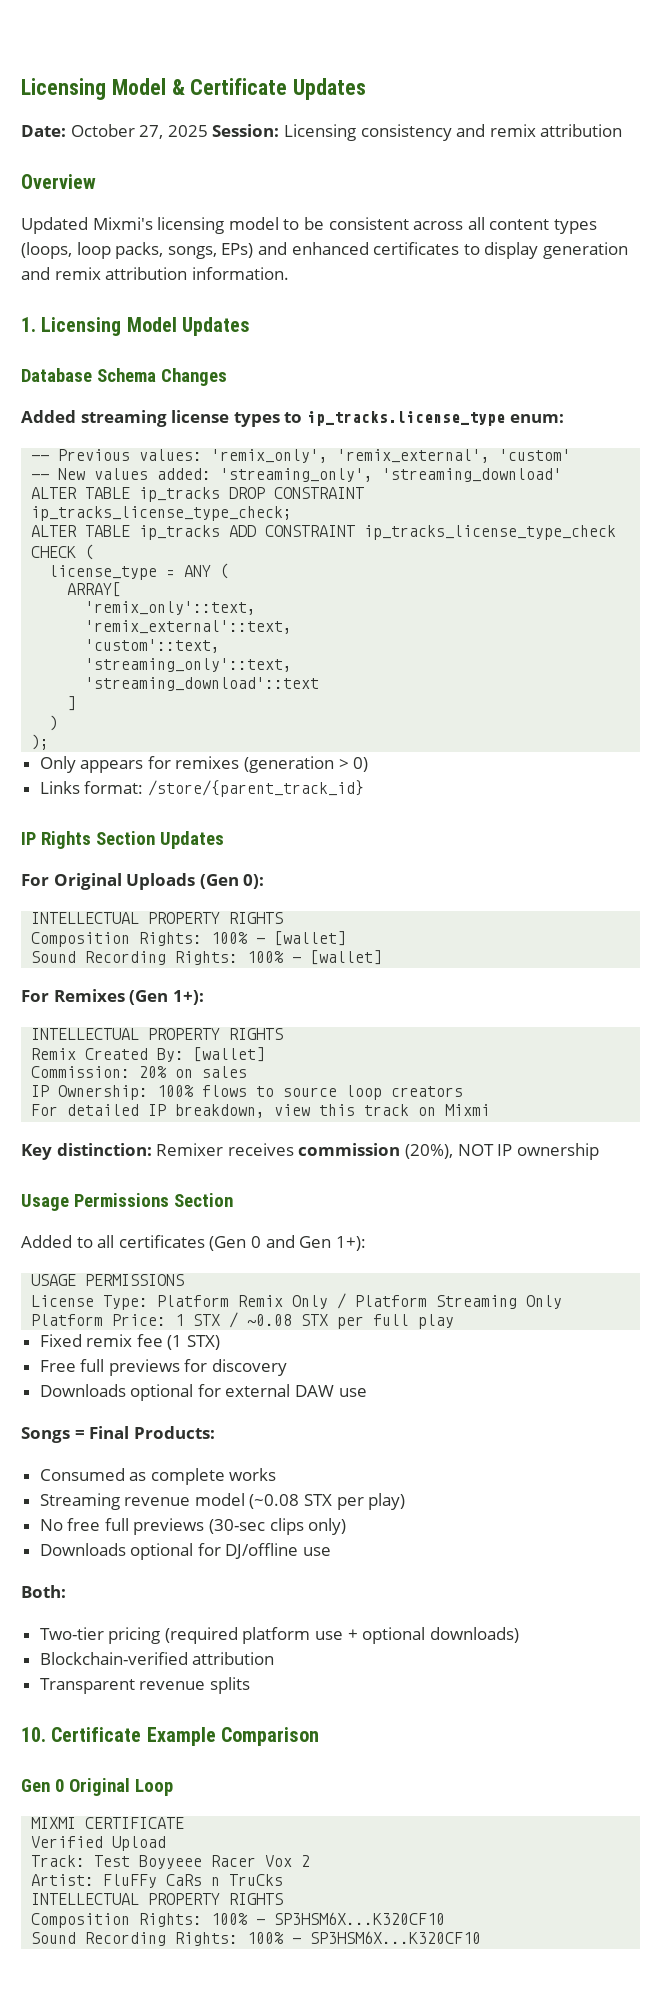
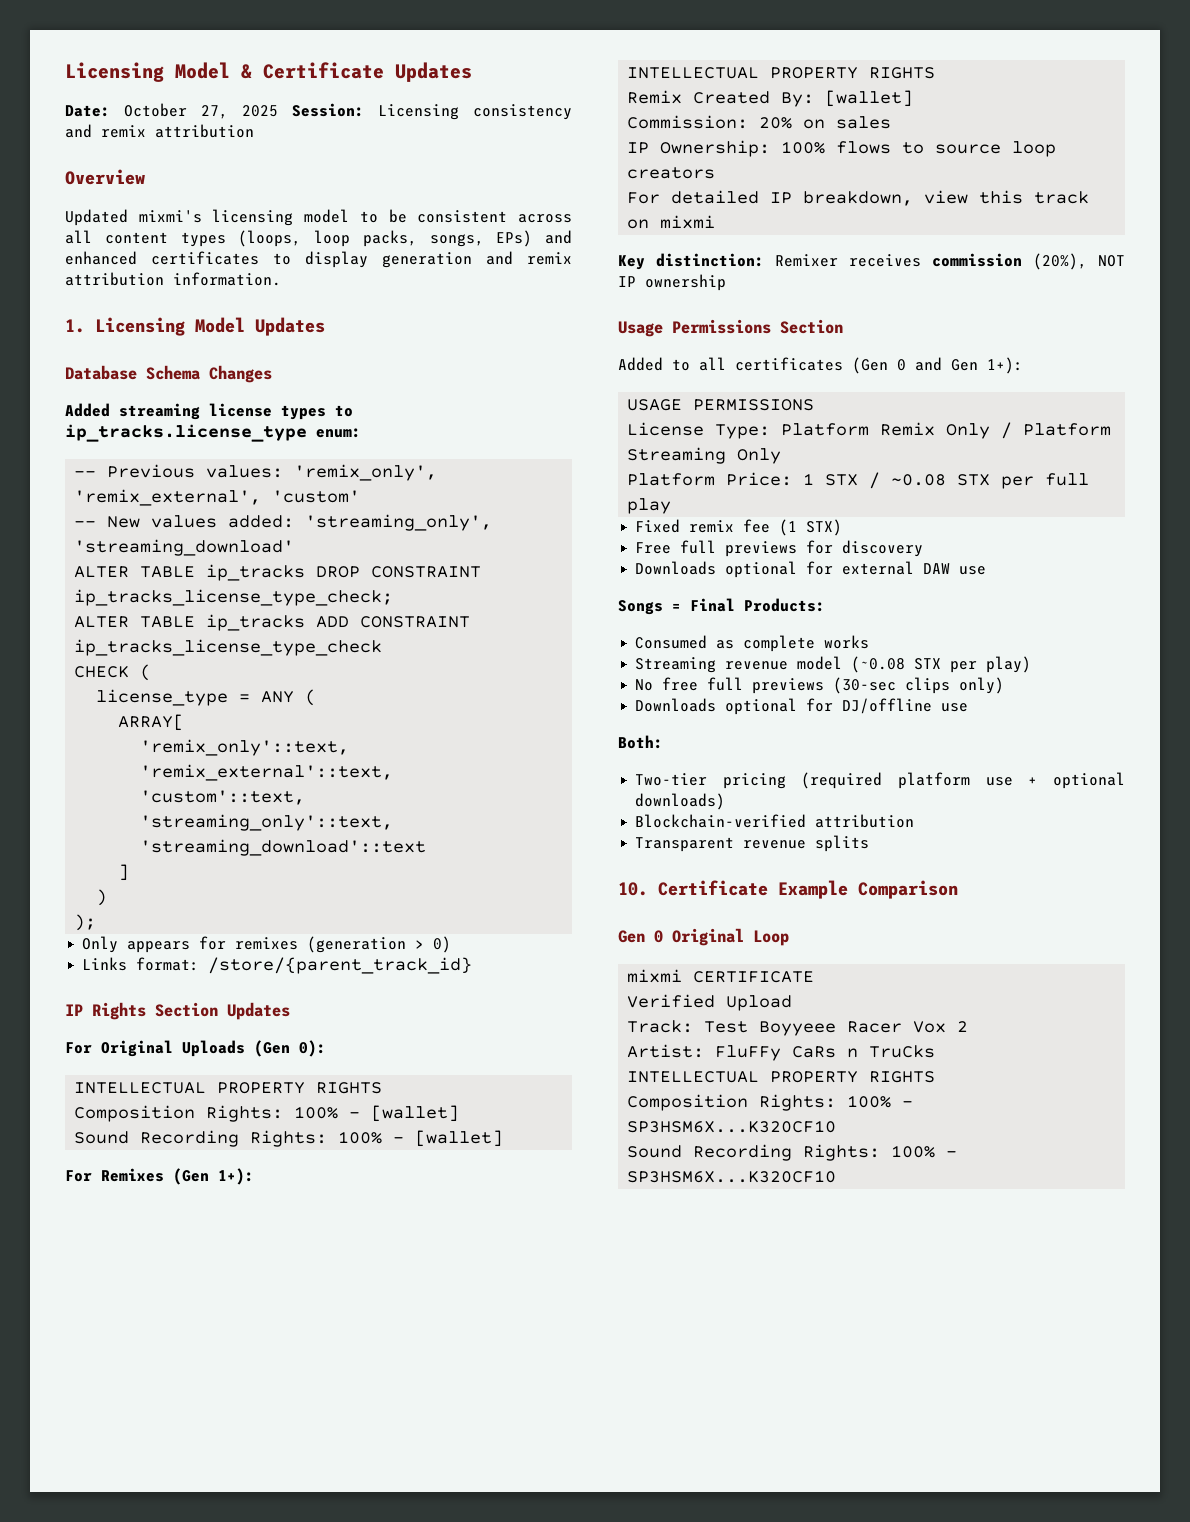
- Updated Mixmi's licensing model to be consistent across all content types (loops, loop packs, songs, EPs) and enhanced certificates to display generation and remix attribution information.
+ Updated mixmi's licensing model to be consistent across all content types (loops, loop packs, songs, EPs) and enhanced certificates to display generation and remix attribution information.
- For detailed IP breakdown, view this track on Mixmi
+ For detailed IP breakdown, view this track on mixmi
- MIXMI CERTIFICATE
+ mixmi CERTIFICATE

